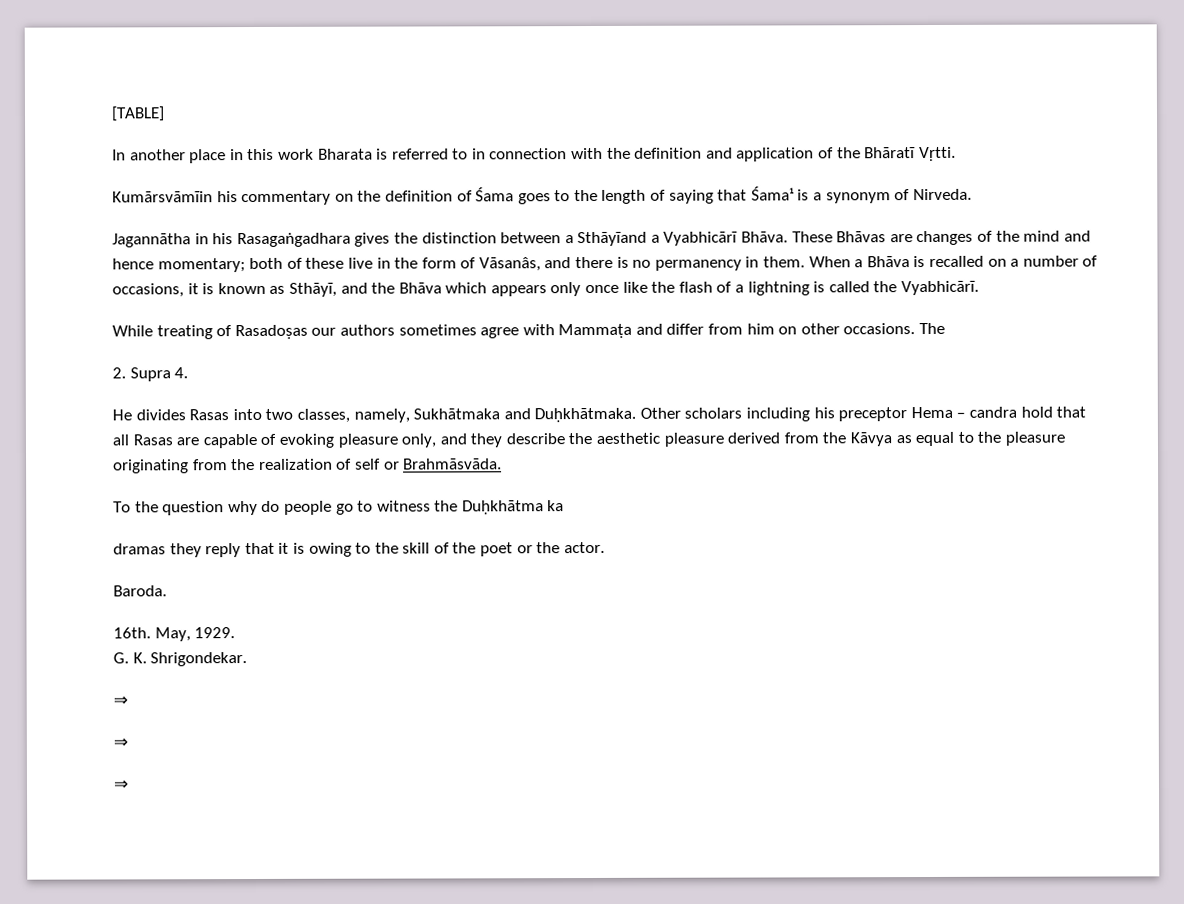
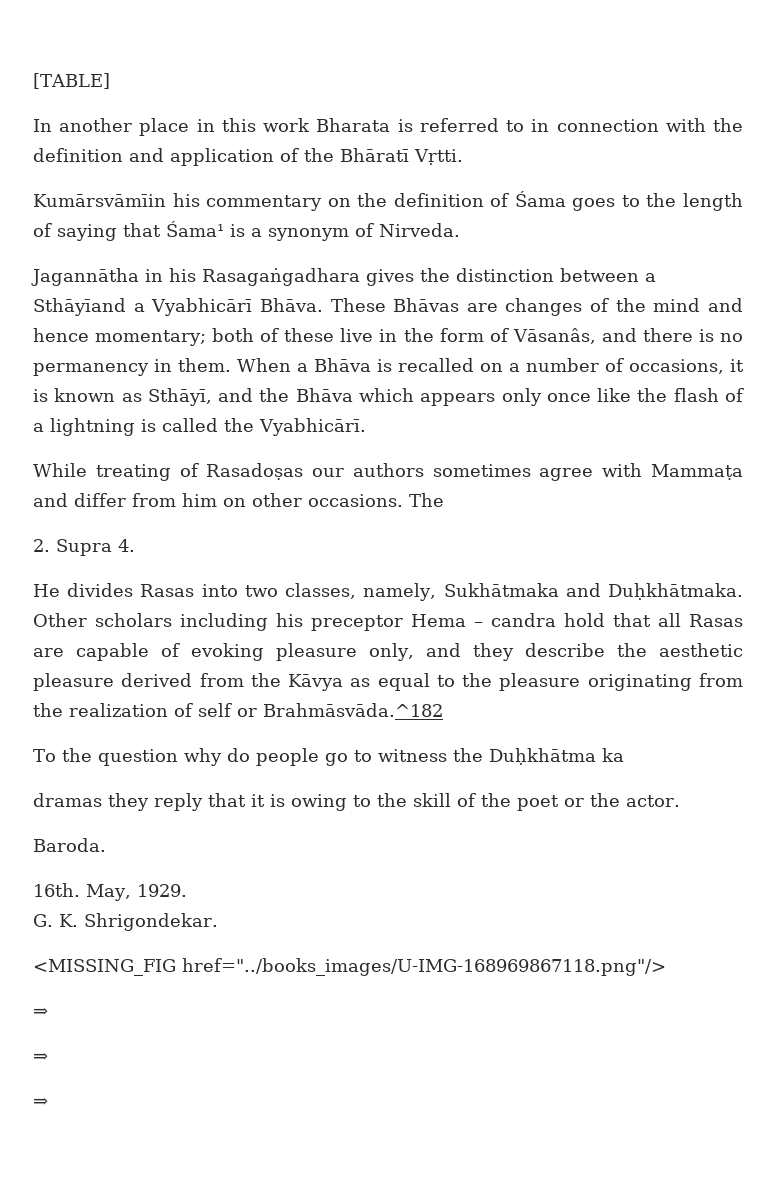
- Other scholars including his preceptor Hema – candra hold that all Rasas are capable of evoking pleasure only, and they describe the aesthetic pleasure derived from the Kāvya as equal to the pleasure originating from the realization of self or Brahmāsvāda.
+ Other scholars including his preceptor Hema – candra hold that all Rasas are capable of evoking pleasure only, and they describe the aesthetic pleasure derived from the Kāvya as equal to the pleasure originating from the realization of self or Brahmāsvāda.^182
+ <MISSING_FIG href="../books_images/U-IMG-168969867118.png"/>

